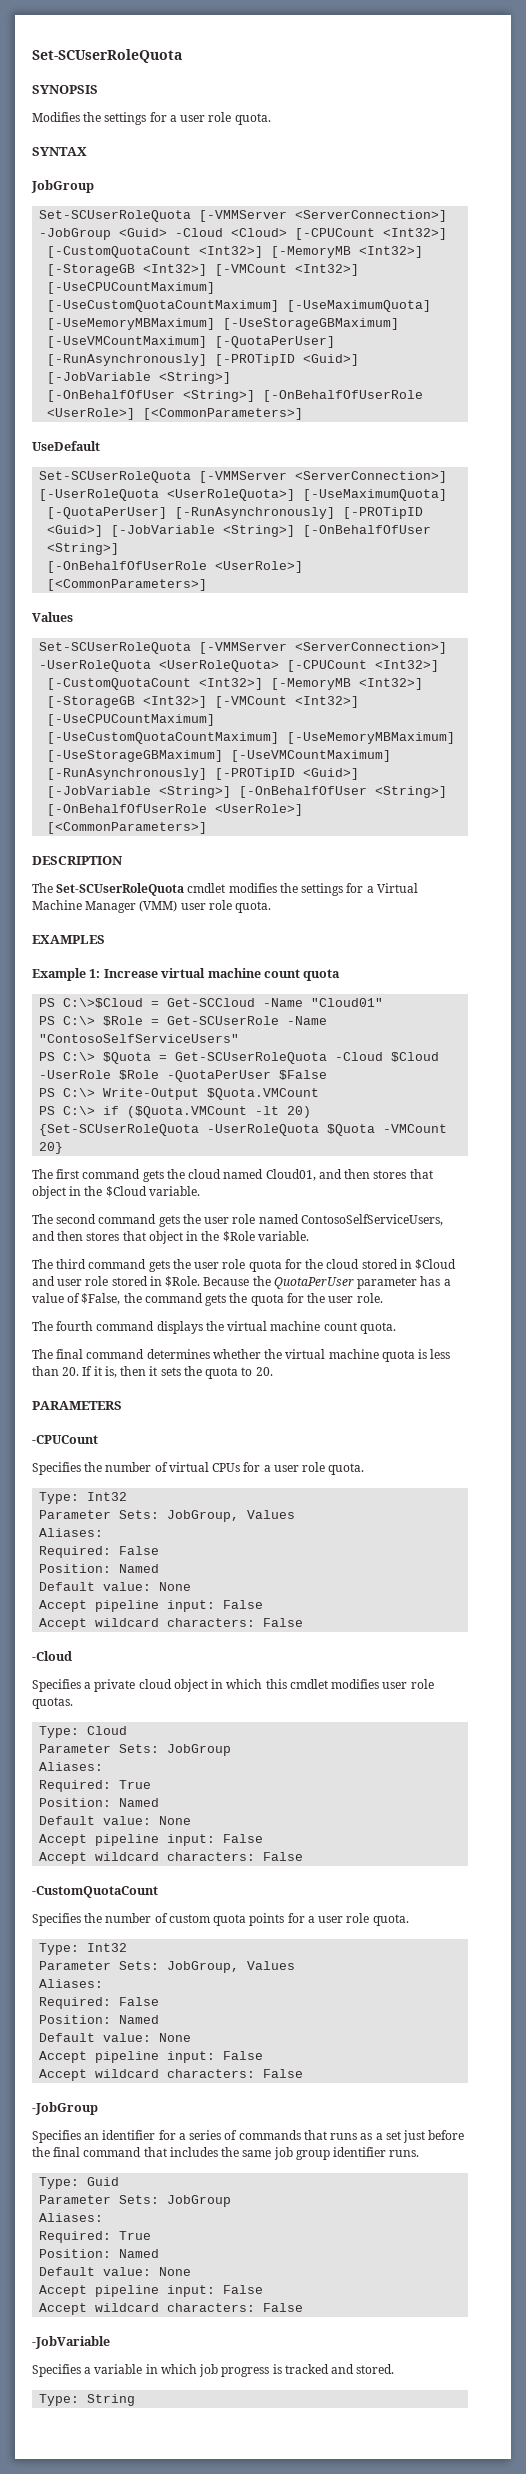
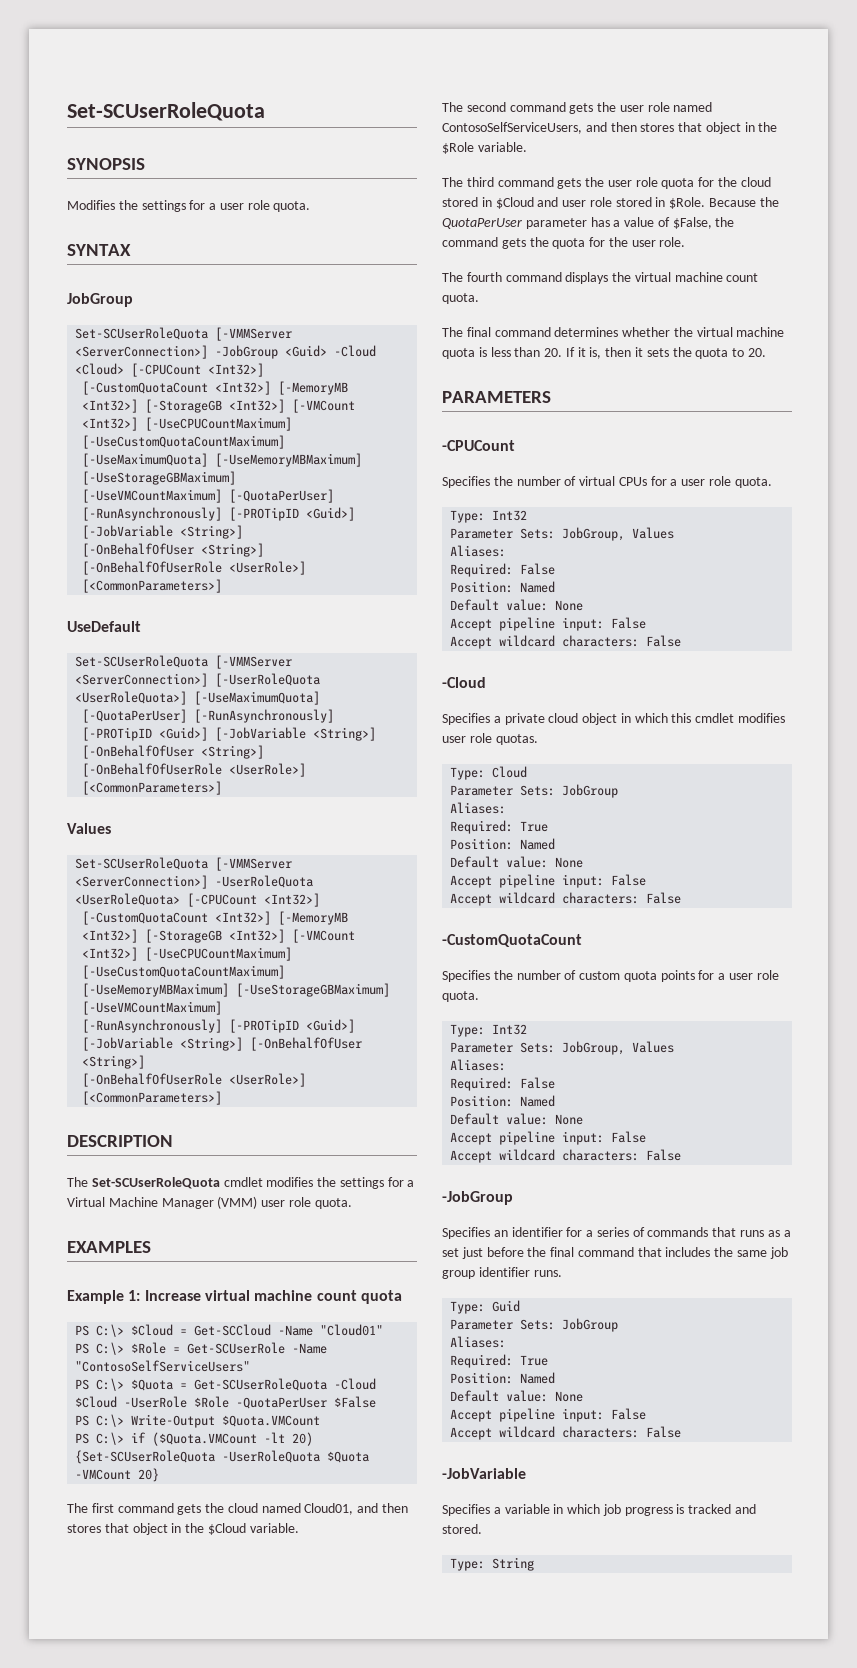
- PS C:\>$Cloud = Get-SCCloud -Name "Cloud01"
+ PS C:\> $Cloud = Get-SCCloud -Name "Cloud01"

